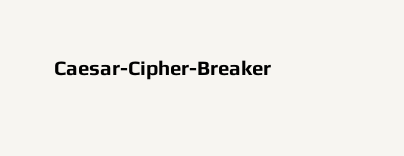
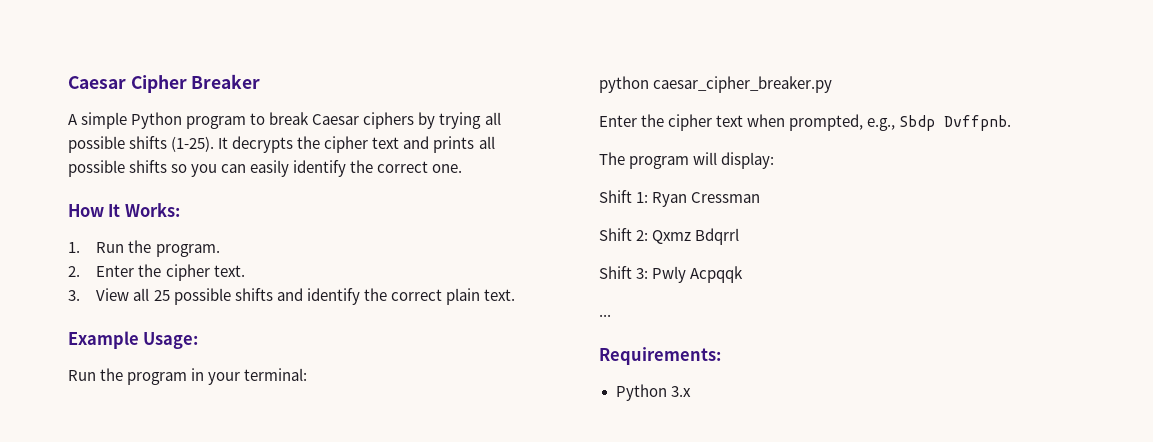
- Caesar-Cipher-Breaker
+ Caesar Cipher Breaker
+ A simple Python program to break Caesar ciphers by trying all possible shifts (1-25). It decrypts the cipher text and prints all possible shifts so you can easily identify the correct one.
+ How It Works:
+ 1. Run the program.
+ 2. Enter the cipher text.
+ 3. View all 25 possible shifts and identify the correct plain text.
+ Example Usage:
+ Run the program in your terminal:
+ python caesar_cipher_breaker.py
+ Enter the cipher text when prompted, e.g., Sbdp Dvffpnb.
+ The program will display:
+ Shift 1: Ryan Cressman
+ Shift 2: Qxmz Bdqrrl
+ Shift 3: Pwly Acpqqk
+ ...
+ Requirements:
+ Python 3.x

